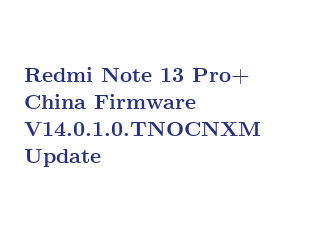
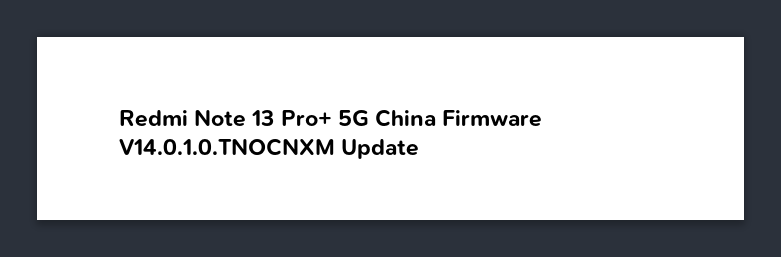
- Redmi Note 13 Pro+ China Firmware V14.0.1.0.TNOCNXM Update
+ Redmi Note 13 Pro+ 5G China Firmware V14.0.1.0.TNOCNXM Update

